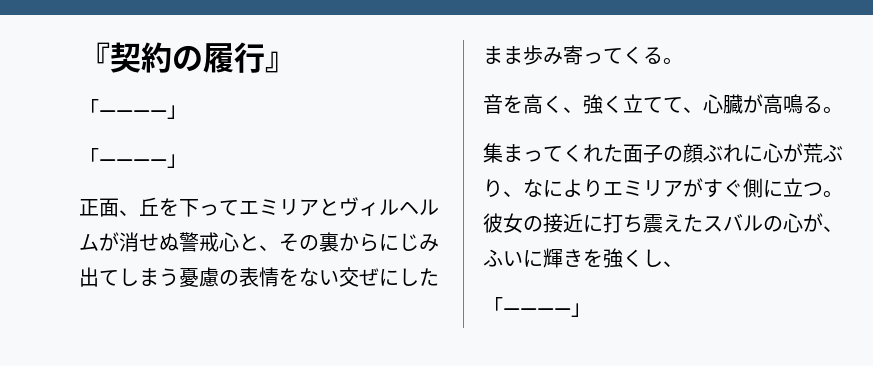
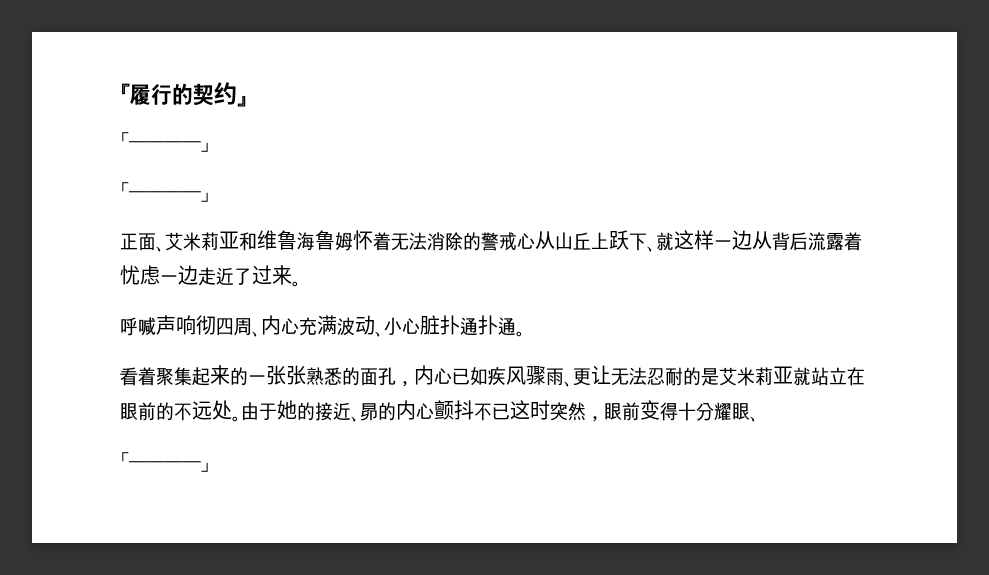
- 『契約の履行』
+ 『履行的契约』
- 正面、丘を下ってエミリアとヴィルヘルムが消せぬ警戒心と、その裏からにじみ出てしまう憂慮の表情をない交ぜにしたまま歩み寄ってくる。
- 音を高く、強く立てて、心臓が高鳴る。
- 集まってくれた面子の顔ぶれに心が荒ぶり、なによりエミリアがすぐ側に立つ。彼女の接近に打ち震えたスバルの心が、ふいに輝きを強くし、
+ 正面、艾米莉亚和维鲁海鲁姆怀着无法消除的警戒心从山丘上跃下、就这样一边从背后流露着忧虑一边走近了过来。
+ 呼喊声响彻四周、内心充满波动、小心脏扑通扑通。
+ 看着聚集起来的一张张熟悉的面孔，内心已如疾风骤雨、更让无法忍耐的是艾米莉亚就站立在眼前的不远处。由于她的接近、昴的内心颤抖不已这时突然，眼前变得十分耀眼、

